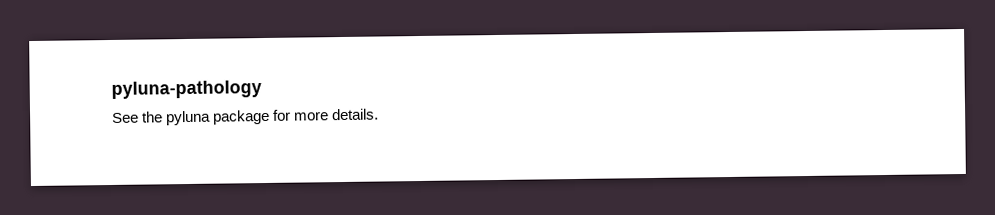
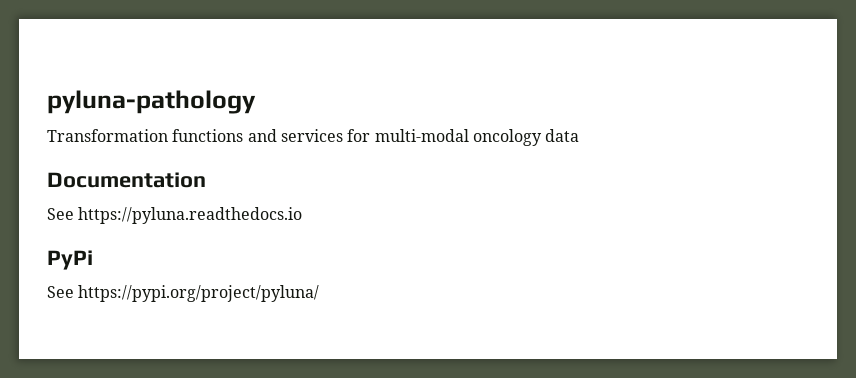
- See the pyluna package for more details.
+ Transformation functions and services for multi-modal oncology data
+ Documentation
+ See https://pyluna.readthedocs.io
+ PyPi
+ See https://pypi.org/project/pyluna/

